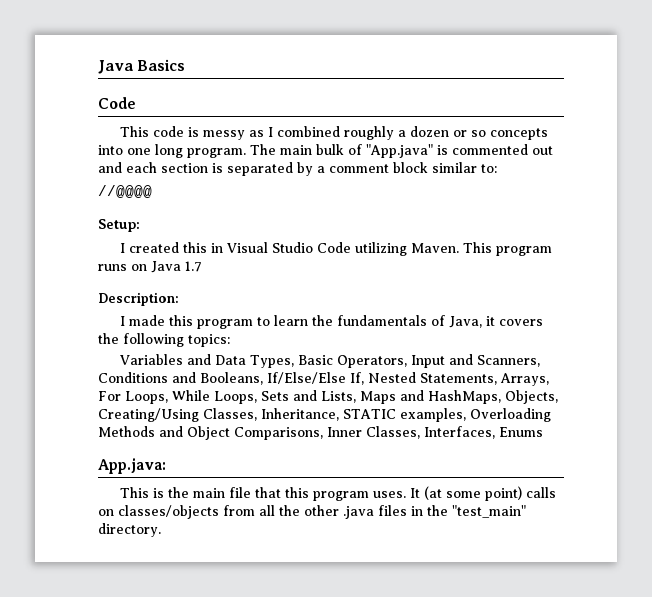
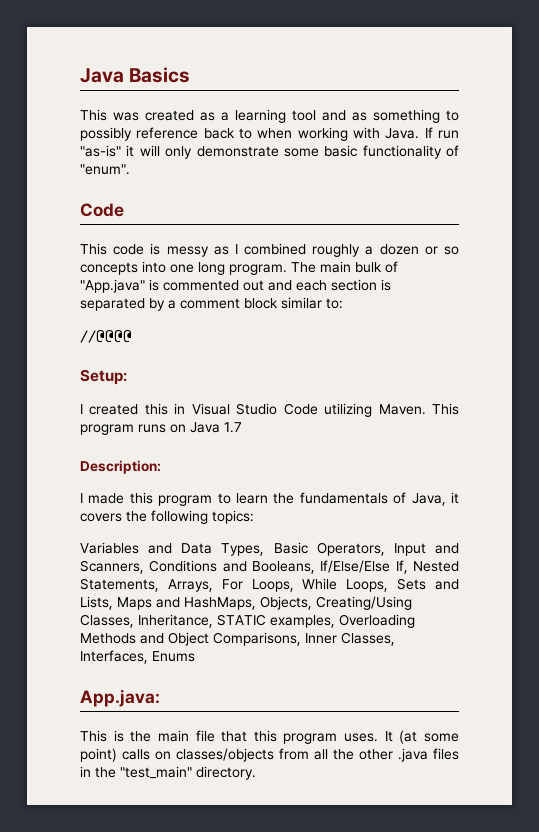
+ This was created as a learning tool and as something to possibly reference back to when working with Java. If run "as-is" it will only demonstrate some basic functionality of "enum".

